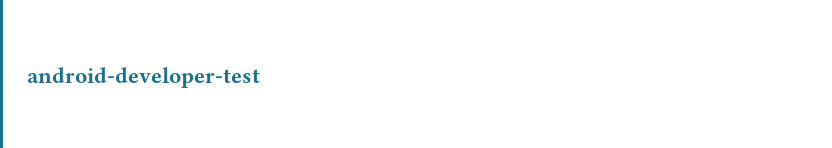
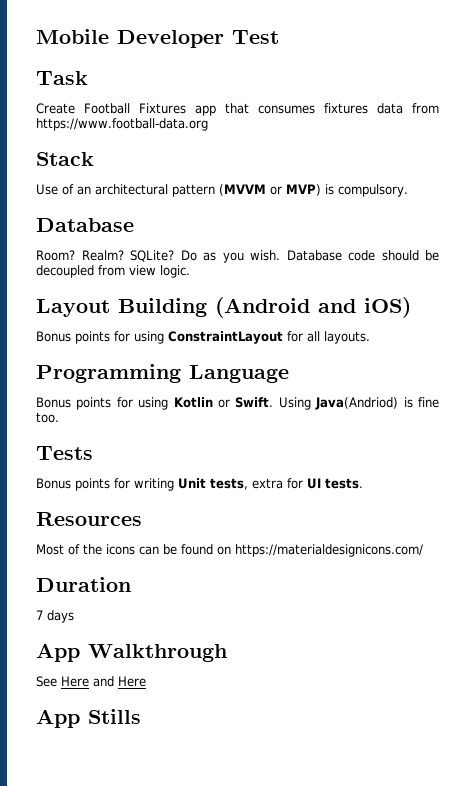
- android-developer-test
+ Mobile Developer Test
+ Task
+ Create Football Fixtures app that consumes fixtures data from https://www.football-data.org
+ Stack
+ Use of an architectural pattern (MVVM or MVP) is compulsory.
+ Database
+ Room? Realm? SQLite? Do as you wish. Database code should be decoupled from view logic.
+ Layout Building (Android and iOS)
+ Bonus points for using ConstraintLayout for all layouts.
+ Programming Language
+ Bonus points for using Kotlin or Swift. Using Java(Andriod) is fine too.
+ Tests
+ Bonus points for writing Unit tests, extra for UI tests.
+ Resources
+ Most of the icons can be found on https://materialdesignicons.com/
+ Duration
+ 7 days
+ App Walkthrough
+ See Here and Here
+ App Stills

